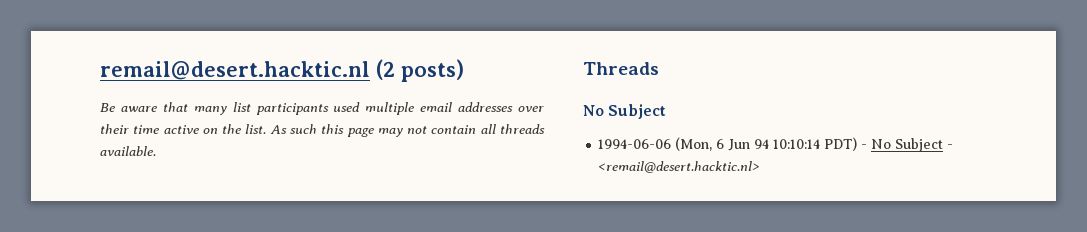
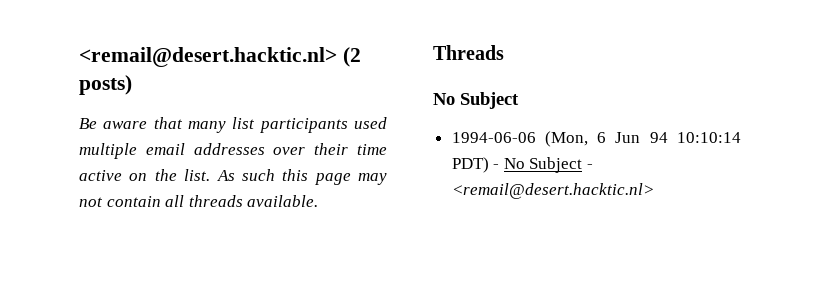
- remail@desert.hacktic.nl (2 posts)
+ <remail@desert.hacktic.nl> (2 posts)

